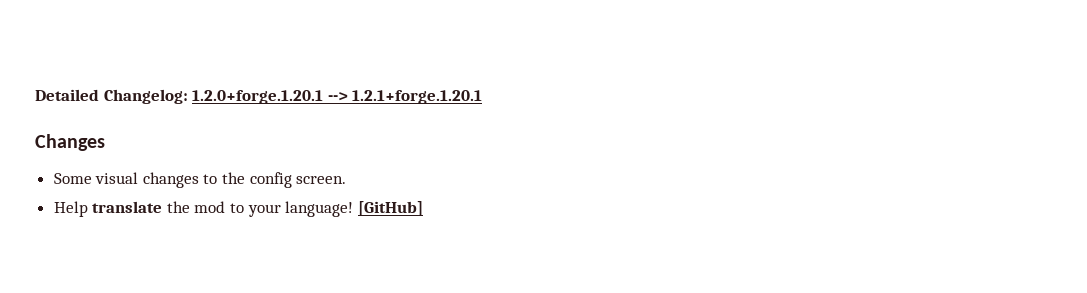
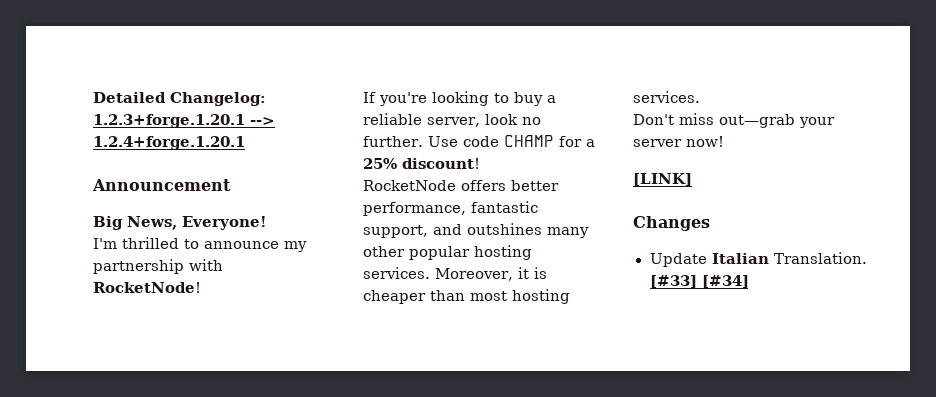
- Detailed Changelog: 1.2.0+forge.1.20.1 --> 1.2.1+forge.1.20.1
+ Detailed Changelog: 1.2.3+forge.1.20.1 --> 1.2.4+forge.1.20.1
+ Announcement
+ Big News, Everyone!
+ I'm thrilled to announce my partnership with RocketNode!
+ If you're looking to buy a reliable server, look no further. Use code CHAMP for a 25% discount!
+ RocketNode offers better performance, fantastic support, and outshines many other popular hosting services. Moreover, it is cheaper than most hosting services.
+ Don't miss out—grab your server now!
+ [LINK]
  Changes
- Some visual changes to the config screen.
- Help translate the mod to your language! [GitHub]
+ Update Italian Translation. [#33] [#34]

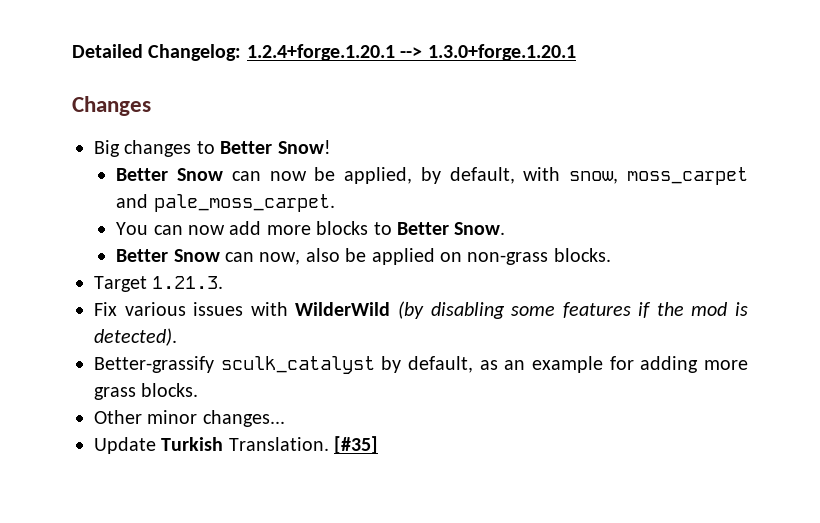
- Detailed Changelog: 1.2.3+forge.1.20.1 --> 1.2.4+forge.1.20.1
- Announcement
- Big News, Everyone!
- I'm thrilled to announce my partnership with RocketNode!
- If you're looking to buy a reliable server, look no further. Use code CHAMP for a 25% discount!
- RocketNode offers better performance, fantastic support, and outshines many other popular hosting services. Moreover, it is cheaper than most hosting services.
- Don't miss out—grab your server now!
- [LINK]
+ Detailed Changelog: 1.2.4+forge.1.20.1 --> 1.3.0+forge.1.20.1
  Changes
- Update Italian Translation. [#33] [#34]
+ Big changes to Better Snow!
+ Better Snow can now be applied, by default, with snow, moss_carpet and pale_moss_carpet.
+ You can now add more blocks to Better Snow.
+ Better Snow can now, also be applied on non-grass blocks.
+ Target 1.21.3.
+ Fix various issues with WilderWild (by disabling some features if the mod is detected).
+ Better-grassify sculk_catalyst by default, as an example for adding more grass blocks.
+ Other minor changes...
+ Update Turkish Translation. [#35]

